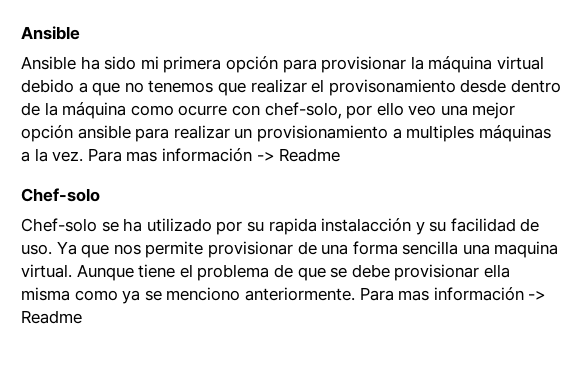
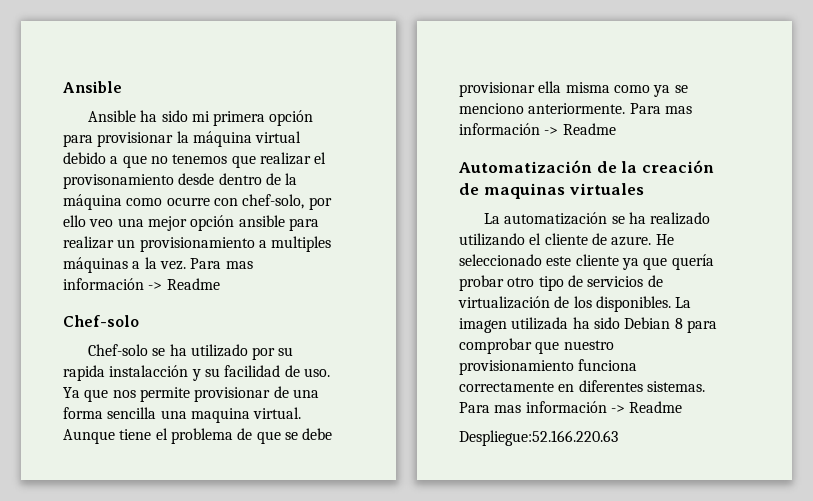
+ Automatización de la creación de maquinas virtuales
+ La automatización se ha realizado utilizando el cliente de azure. He seleccionado este cliente ya que quería probar otro tipo de servicios de virtualización de los disponibles. La imagen utilizada ha sido Debian 8 para comprobar que nuestro provisionamiento funciona correctamente en diferentes sistemas. Para mas información -> Readme
+ Despliegue:52.166.220.63

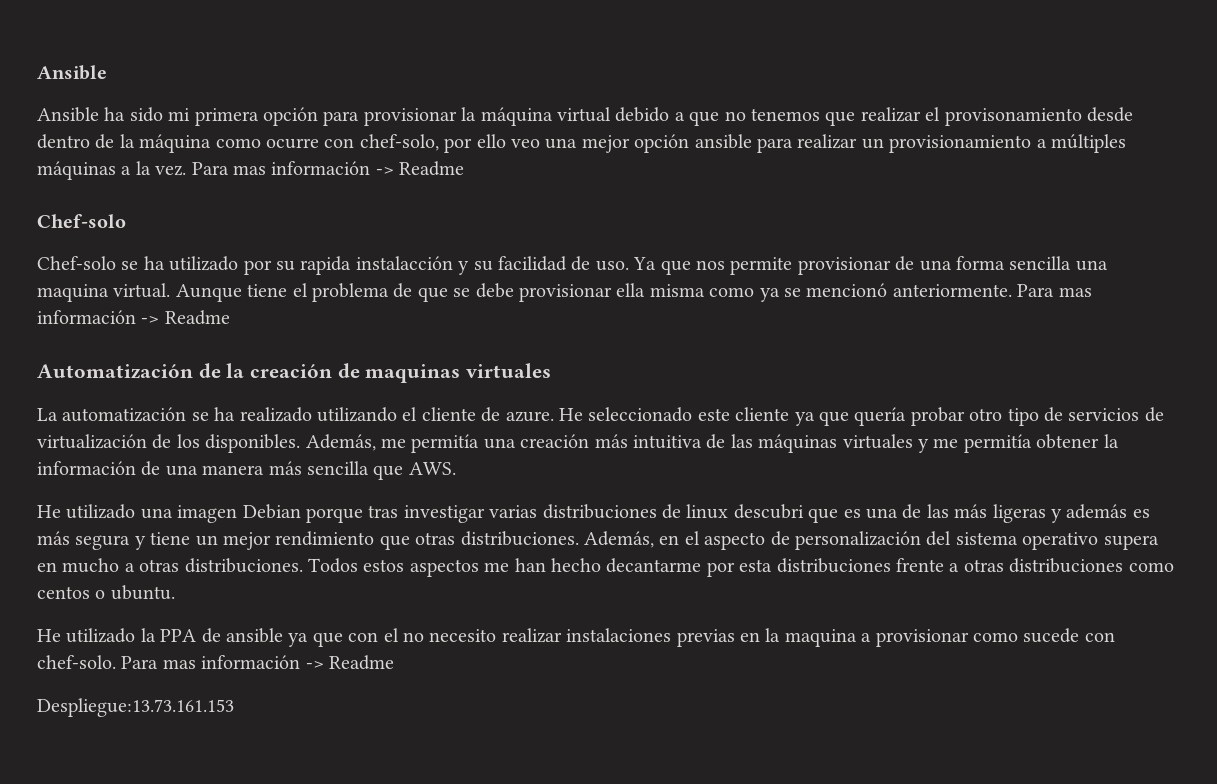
- Ansible ha sido mi primera opción para provisionar la máquina virtual debido a que no tenemos que realizar el provisonamiento desde dentro de la máquina como ocurre con chef-solo, por ello veo una mejor opción ansible para realizar un provisionamiento a multiples máquinas a la vez.
+ Ansible ha sido mi primera opción para provisionar la máquina virtual debido a que no tenemos que realizar el provisonamiento desde dentro de la máquina como ocurre con chef-solo, por ello veo una mejor opción ansible para realizar un provisionamiento a múltiples máquinas a la vez.
- Aunque tiene el problema de que se debe provisionar ella misma como ya se menciono anteriormente.
+ Aunque tiene el problema de que se debe provisionar ella misma como ya se mencionó anteriormente.
- La imagen utilizada ha sido Debian 8 para comprobar que nuestro provisionamiento funciona correctamente en diferentes sistemas. Para mas información -> Readme
- Despliegue:52.166.220.63
+ Además, me permitía una creación más intuitiva de las máquinas virtuales y me permitía obtener la información de una manera más sencilla que AWS.
+ He utilizado una imagen Debian porque tras investigar varias distribuciones de linux descubri que es una de las más ligeras y además es más segura y tiene un mejor rendimiento que otras distribuciones. Además, en el aspecto de personalización del sistema operativo supera en mucho a otras distribuciones. Todos estos aspectos me han hecho decantarme por esta distribuciones frente a otras distribuciones como centos o ubuntu.
+ He utilizado la PPA de ansible ya que con el no necesito realizar instalaciones previas en la maquina a provisionar como sucede con chef-solo. Para mas información -> Readme
+ Despliegue:13.73.161.153

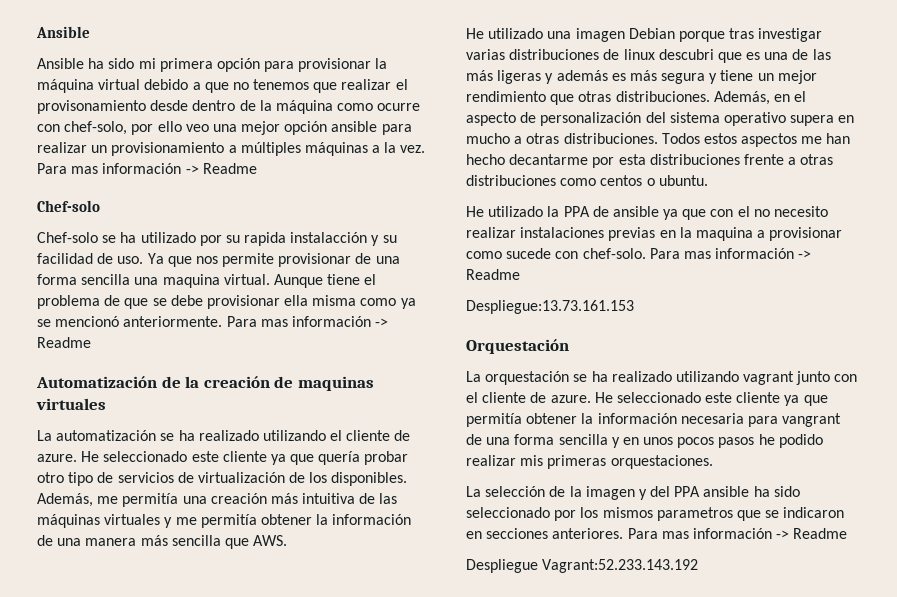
+ Orquestación
+ La orquestación se ha realizado utilizando vagrant junto con el cliente de azure. He seleccionado este cliente ya que permitía obtener la información necesaria para vangrant de una forma sencilla y en unos pocos pasos he podido realizar mis primeras orquestaciones.
+ La selección de la imagen y del PPA ansible ha sido seleccionado por los mismos parametros que se indicaron en secciones anteriores. Para mas información -> Readme
+ Despliegue Vagrant:52.233.143.192

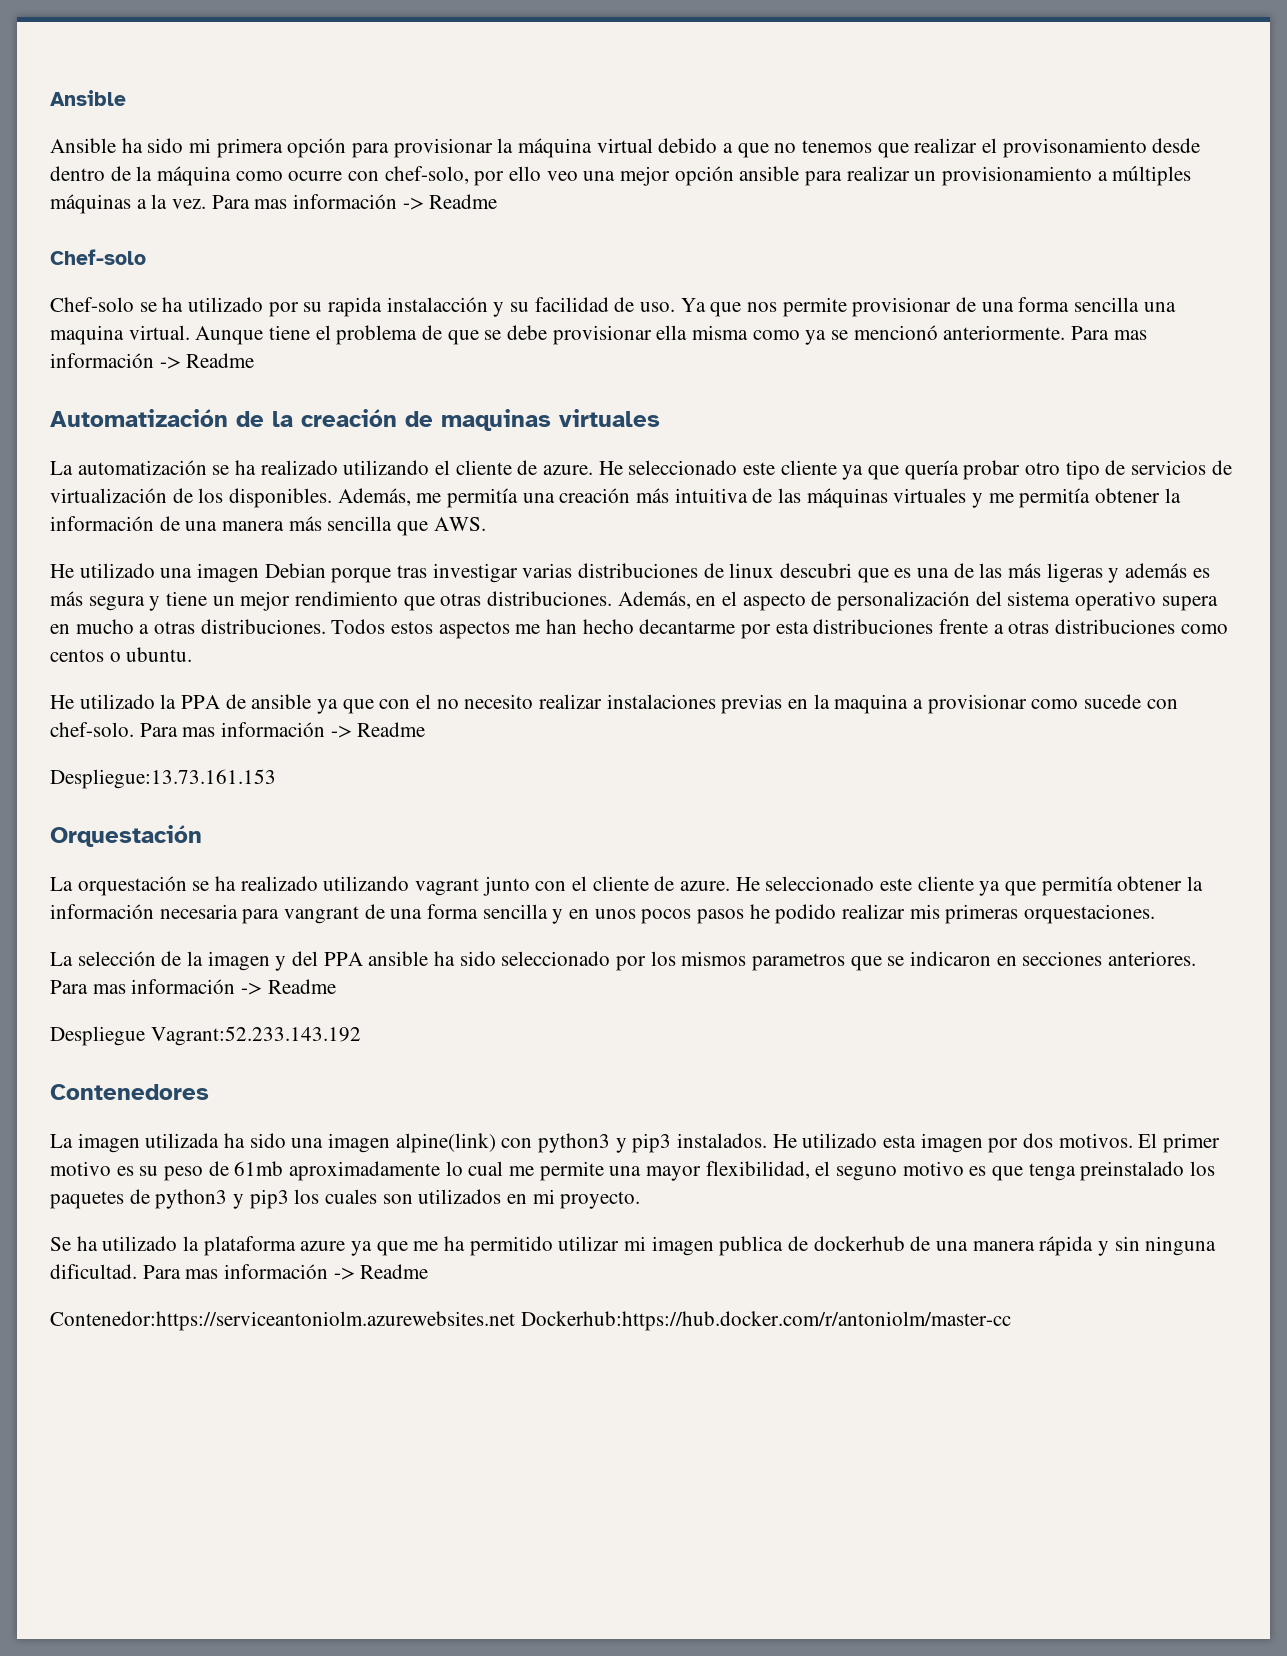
+ Contenedores
+ La imagen utilizada ha sido una imagen alpine(link) con python3 y pip3 instalados. He utilizado esta imagen por dos motivos. El primer motivo es su peso de 61mb aproximadamente lo cual me permite una mayor flexibilidad, el seguno motivo es que tenga preinstalado los paquetes de python3 y pip3 los cuales son utilizados en mi proyecto.
+ Se ha utilizado la plataforma azure ya que me ha permitido utilizar mi imagen publica de dockerhub de una manera rápida y sin ninguna dificultad. Para mas información -> Readme
+ Contenedor:https://serviceantoniolm.azurewebsites.net Dockerhub:https://hub.docker.com/r/antoniolm/master-cc

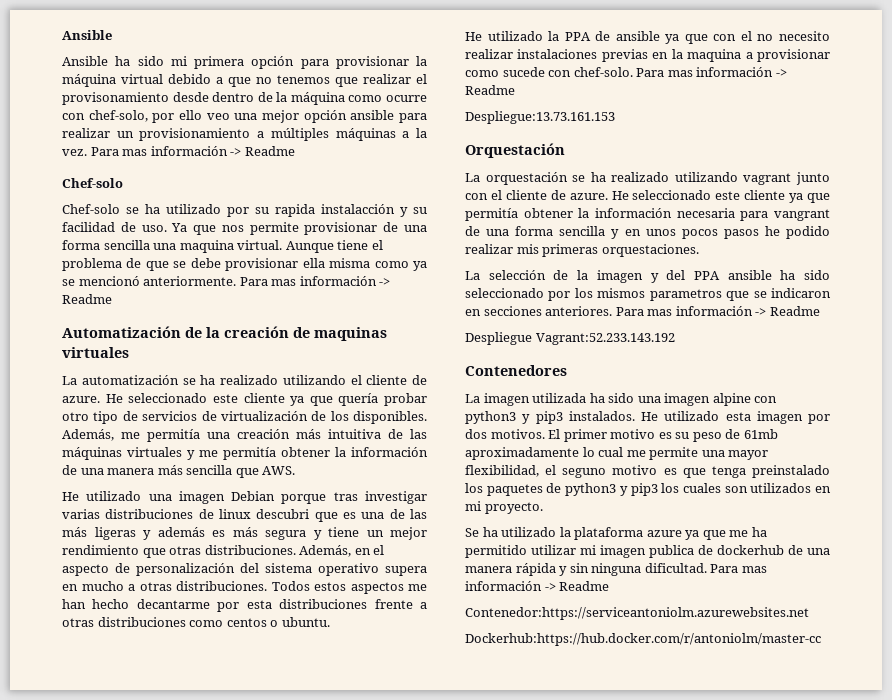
- La imagen utilizada ha sido una imagen alpine(link) con python3 y pip3 instalados.
+ La imagen utilizada ha sido una imagen alpine con python3 y pip3 instalados.
- Contenedor:https://serviceantoniolm.azurewebsites.net Dockerhub:https://hub.docker.com/r/antoniolm/master-cc
+ Contenedor:https://serviceantoniolm.azurewebsites.net
+ Dockerhub:https://hub.docker.com/r/antoniolm/master-cc

